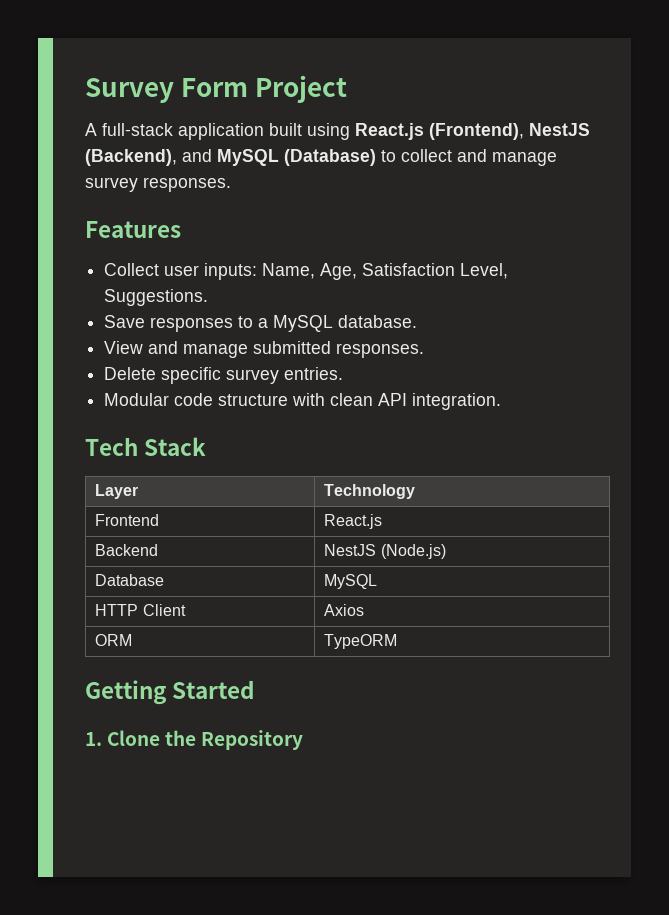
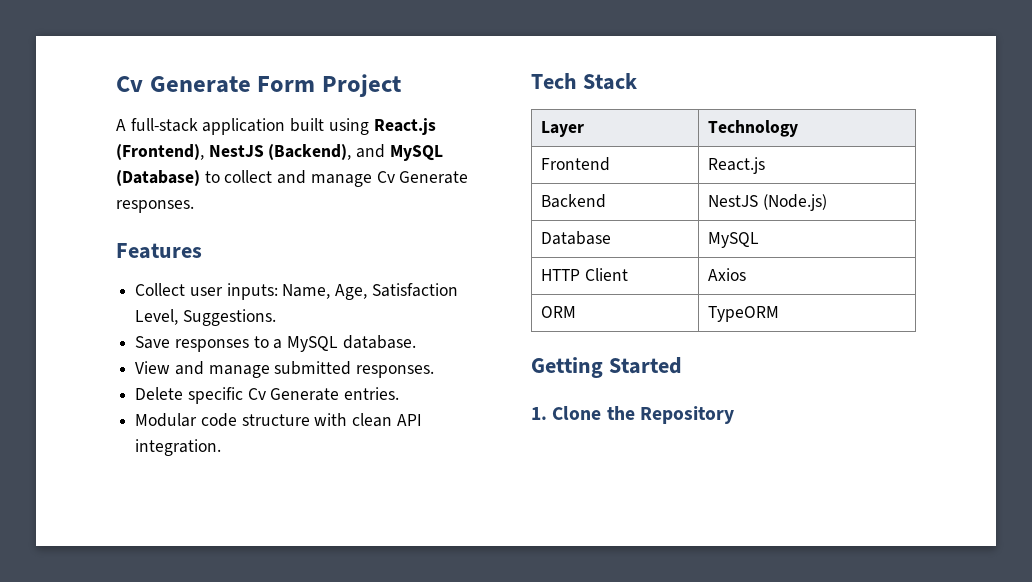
- Survey Form Project
+ Cv Generate Form Project
- A full-stack application built using React.js (Frontend), NestJS (Backend), and MySQL (Database) to collect and manage survey responses.
+ A full-stack application built using React.js (Frontend), NestJS (Backend), and MySQL (Database) to collect and manage Cv Generate responses.
- Delete specific survey entries.
+ Delete specific Cv Generate entries.

